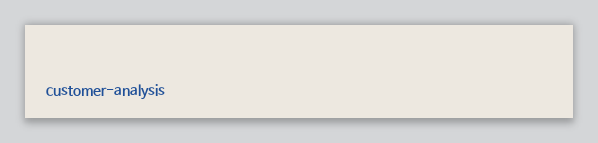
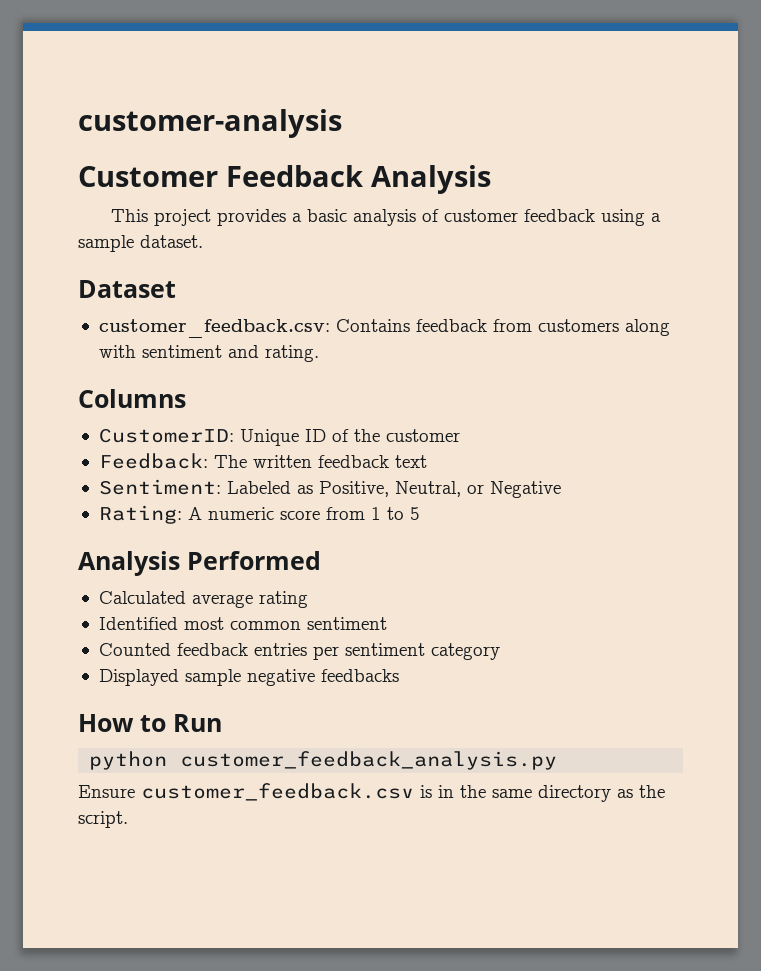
+ Customer Feedback Analysis
+ This project provides a basic analysis of customer feedback using a sample dataset.
+ Dataset
+ customer_feedback.csv: Contains feedback from customers along with sentiment and rating.
+ Columns
+ CustomerID: Unique ID of the customer
+ Feedback: The written feedback text
+ Sentiment: Labeled as Positive, Neutral, or Negative
+ Rating: A numeric score from 1 to 5
+ Analysis Performed
+ Calculated average rating
+ Identified most common sentiment
+ Counted feedback entries per sentiment category
+ Displayed sample negative feedbacks
+ How to Run
+ python customer_feedback_analysis.py
+ Ensure customer_feedback.csv is in the same directory as the script.

